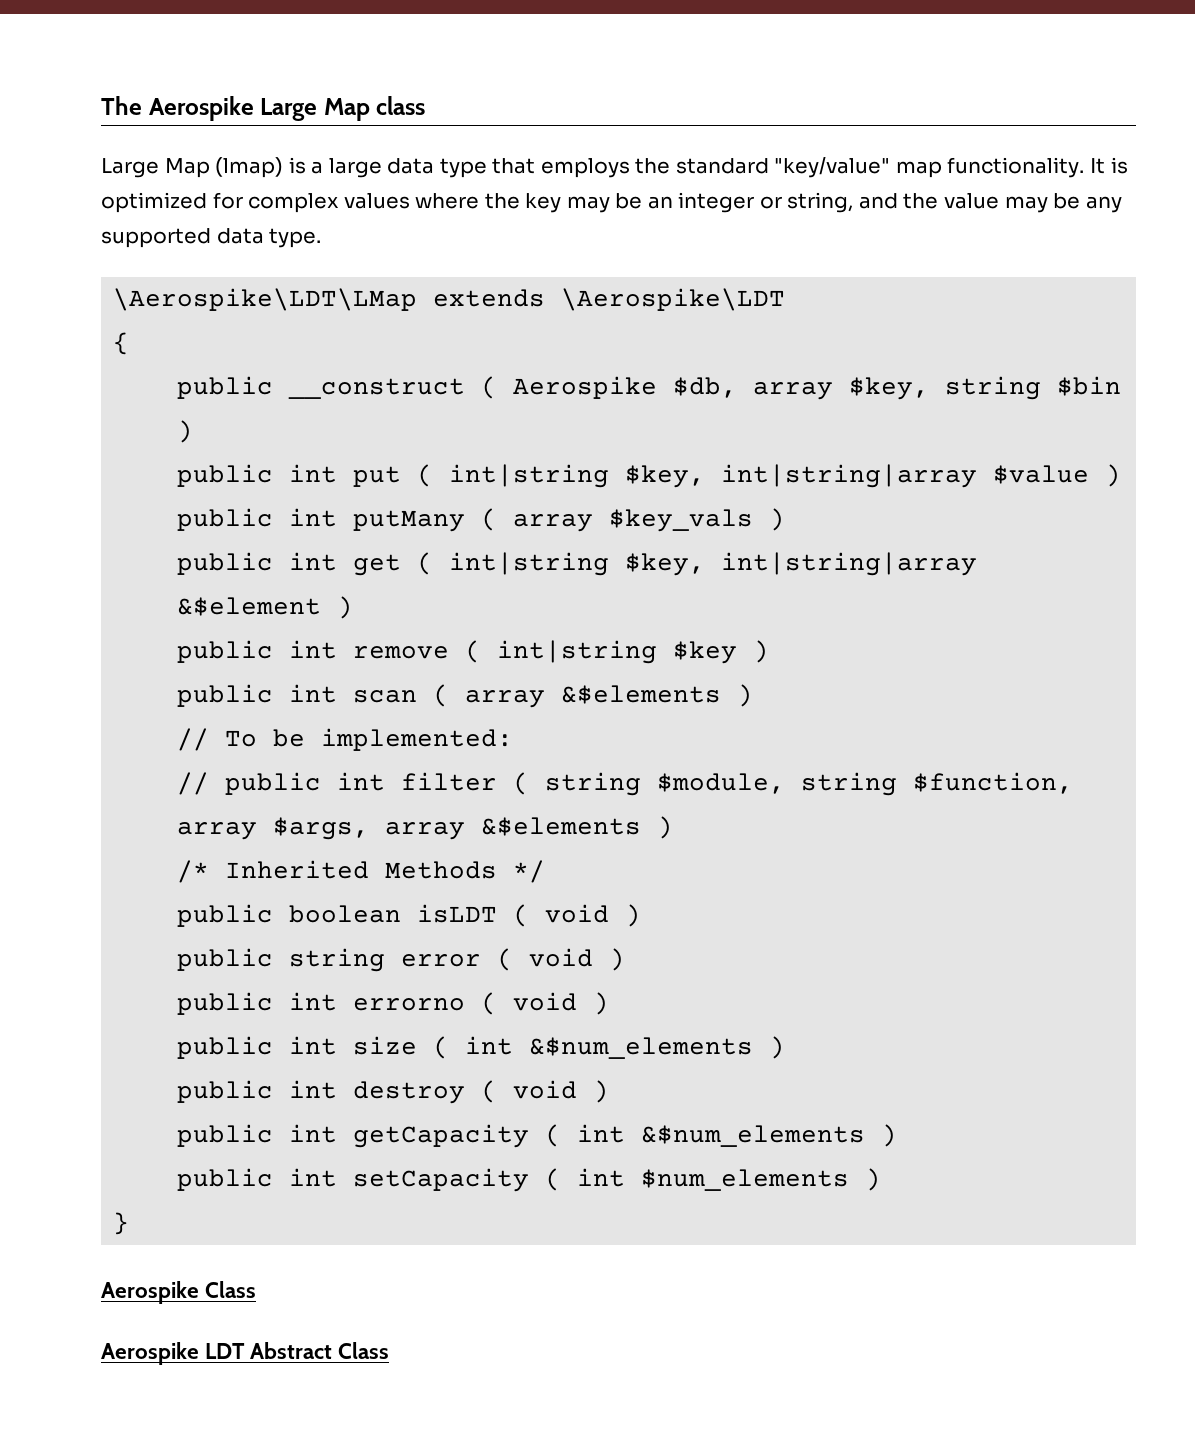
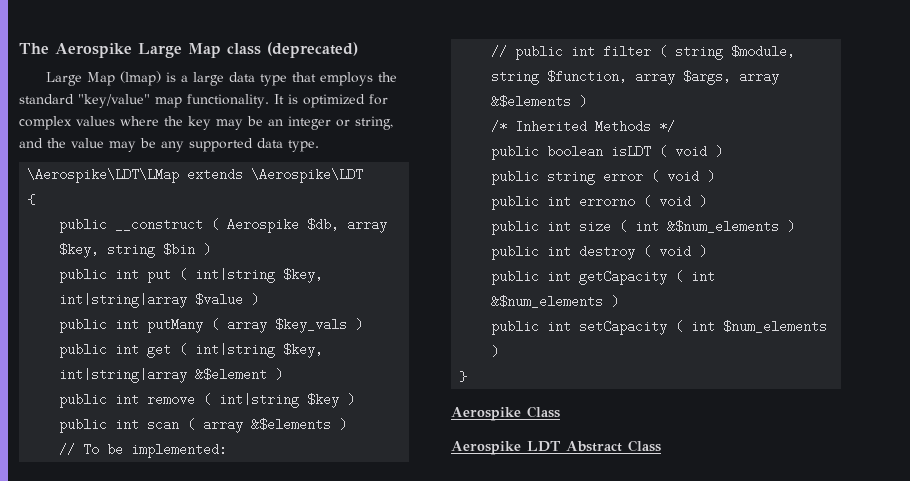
- The Aerospike Large Map class
+ The Aerospike Large Map class (deprecated)

